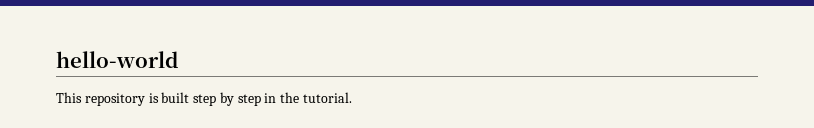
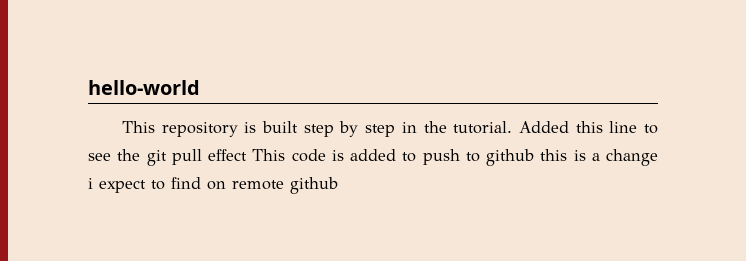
+ Added this line to see the git pull effect This code is added to push to github this is a change i expect to find on remote github

